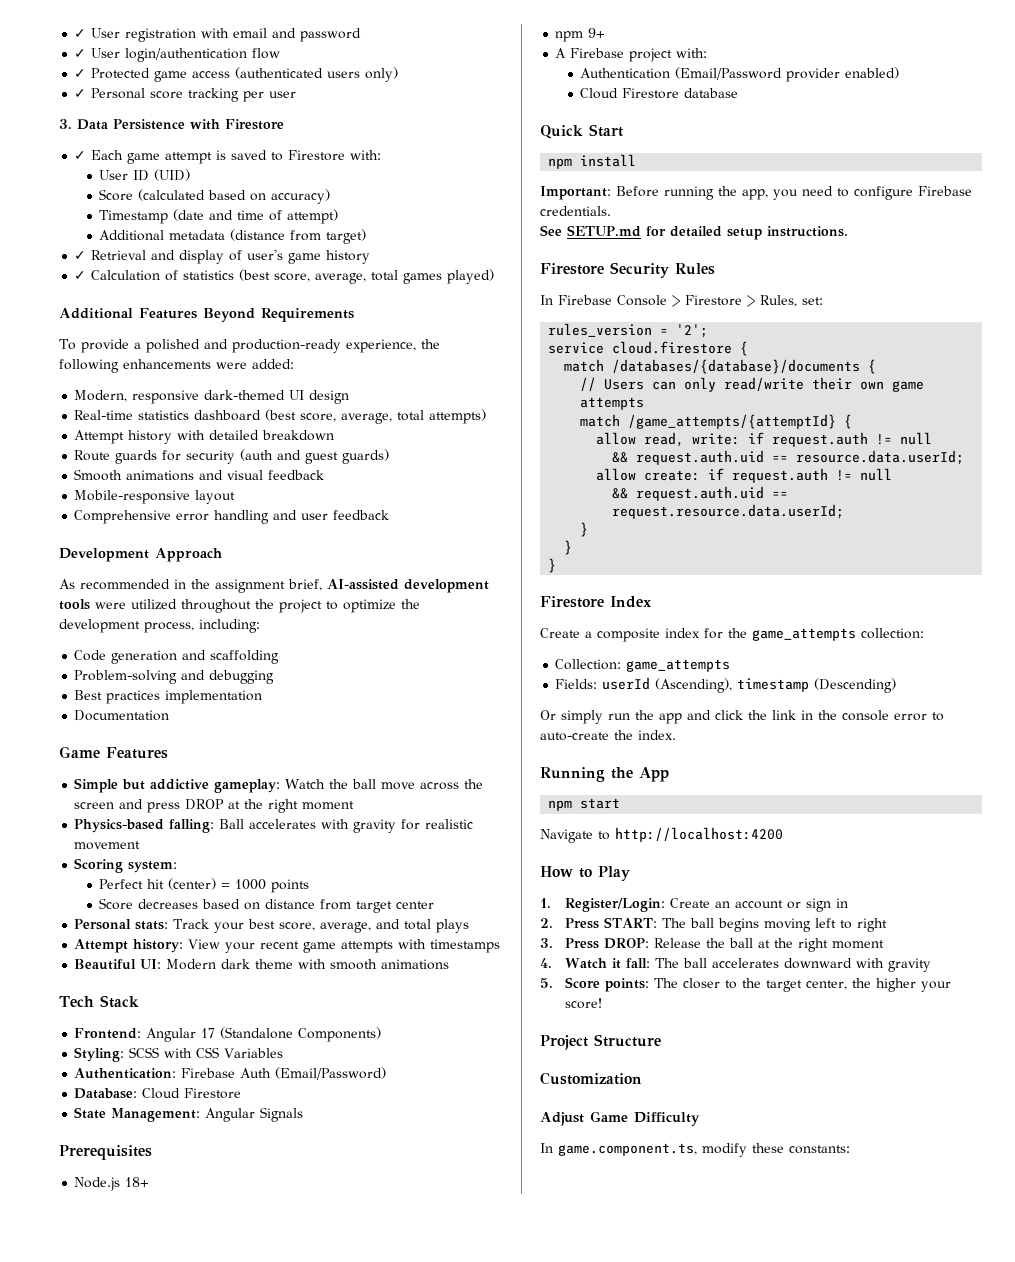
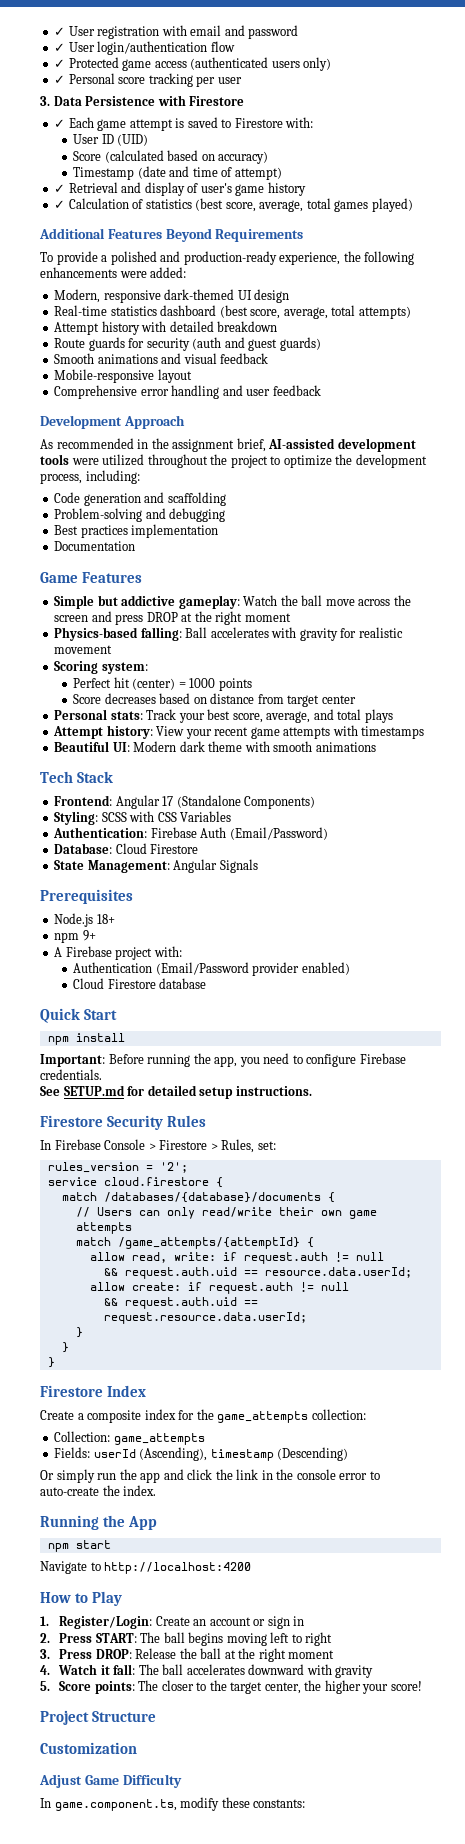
- Additional metadata (distance from target)

